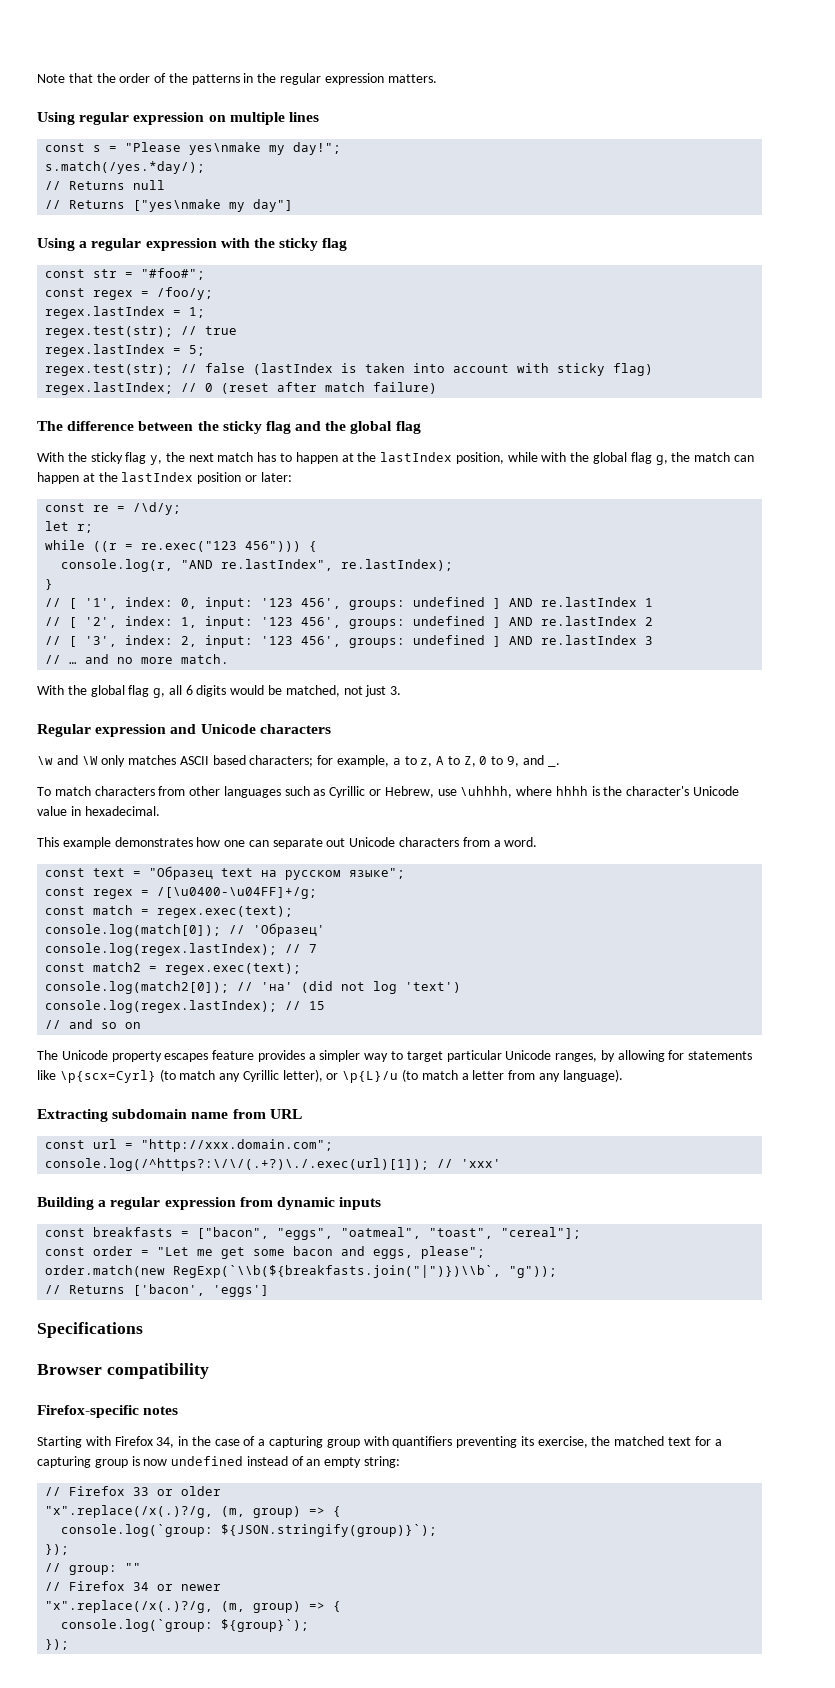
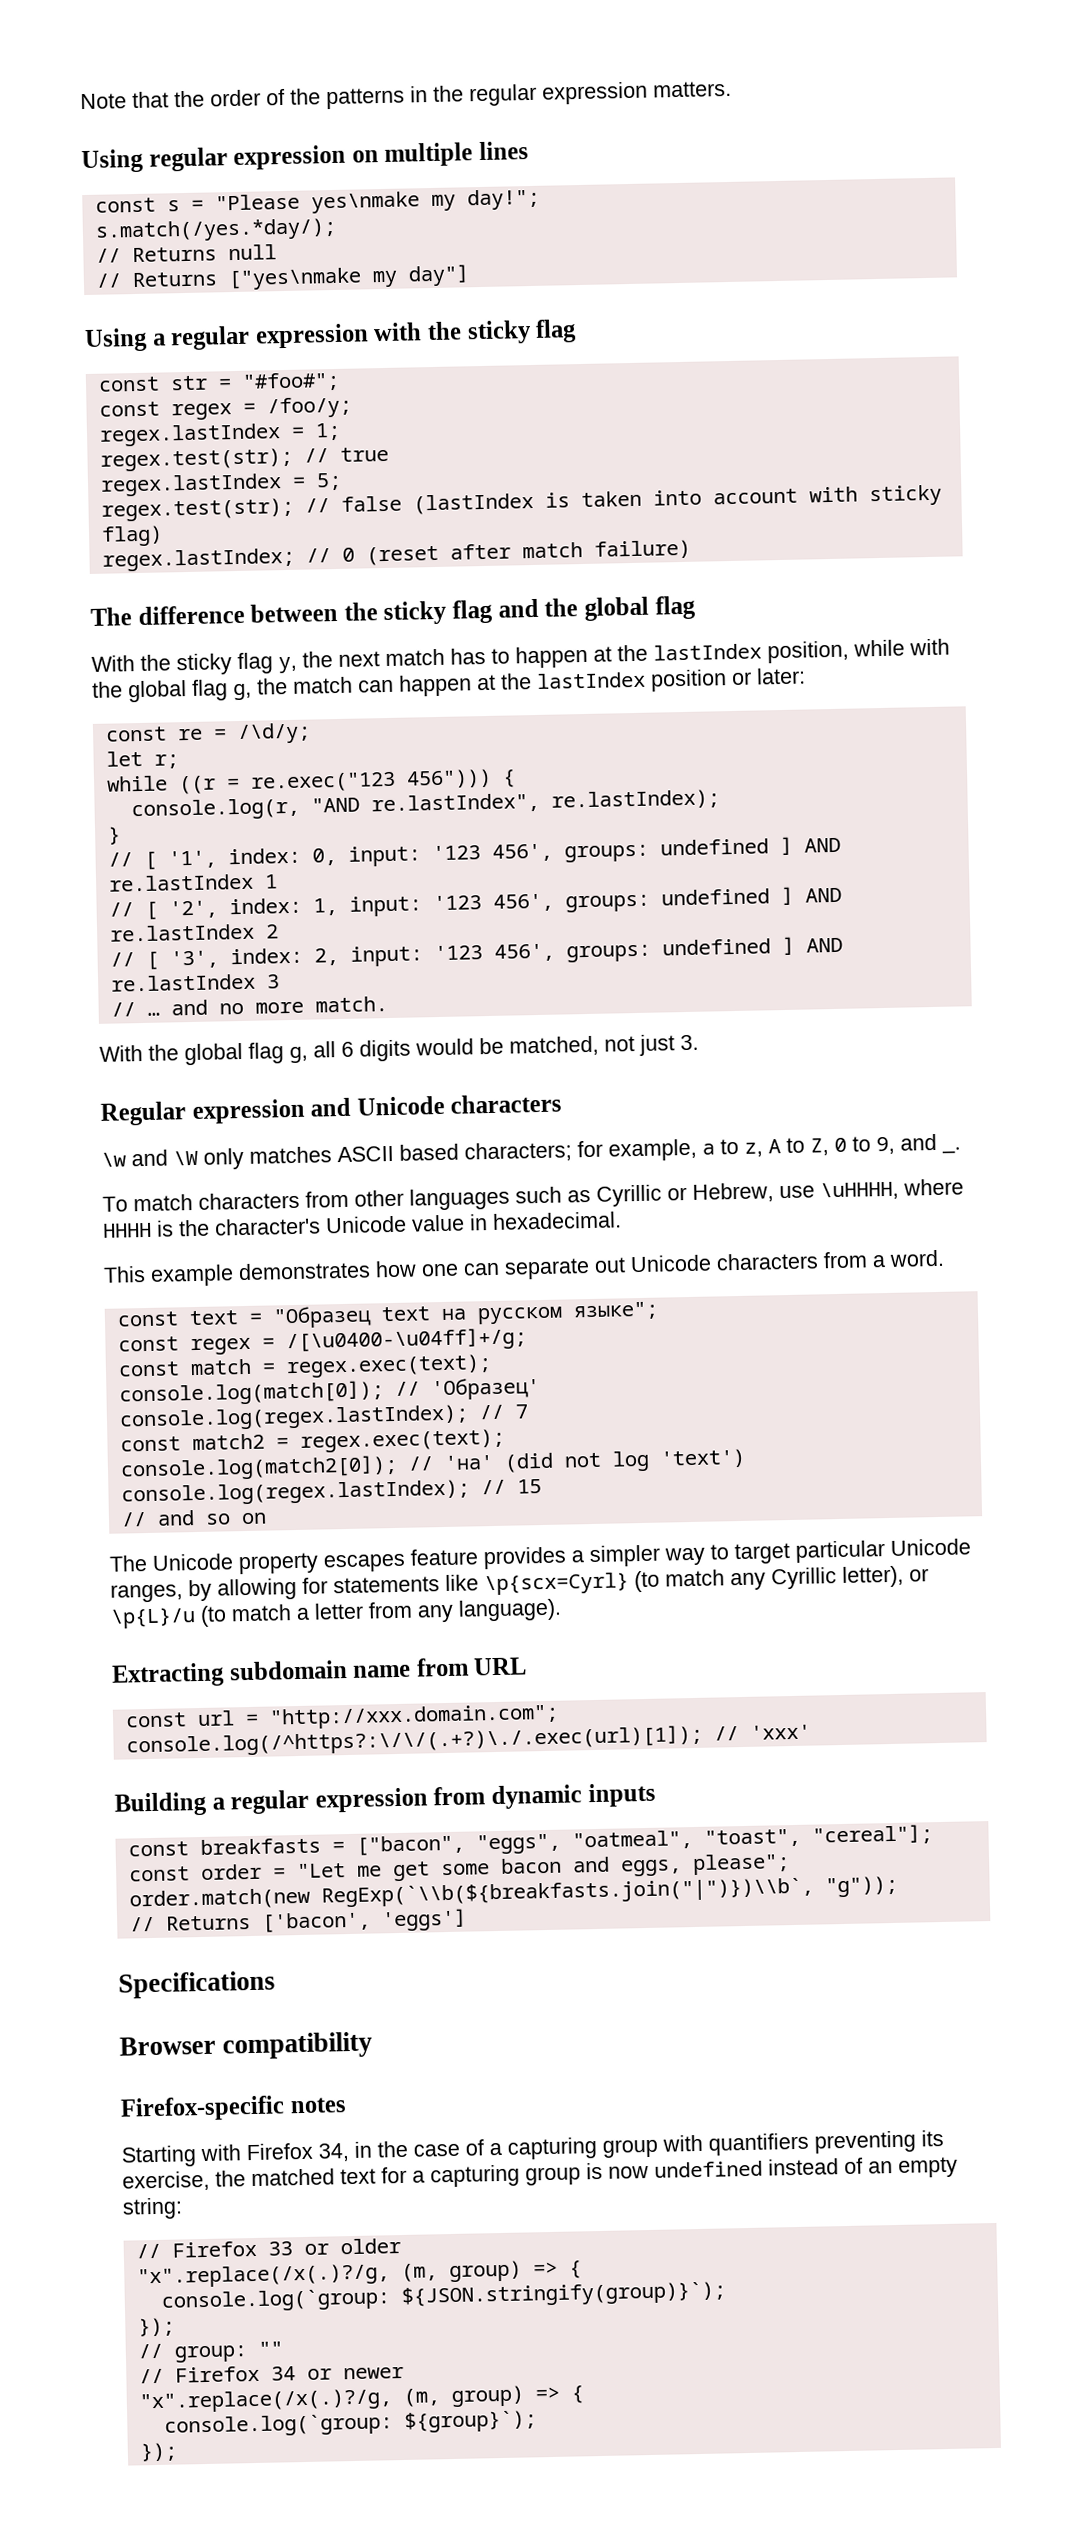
- To match characters from other languages such as Cyrillic or Hebrew, use \uhhhh, where hhhh is the character's Unicode value in hexadecimal.
+ To match characters from other languages such as Cyrillic or Hebrew, use \uHHHH, where HHHH is the character's Unicode value in hexadecimal.
- const regex = /[\u0400-\u04FF]+/g;
+ const regex = /[\u0400-\u04ff]+/g;

